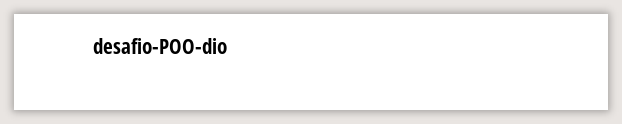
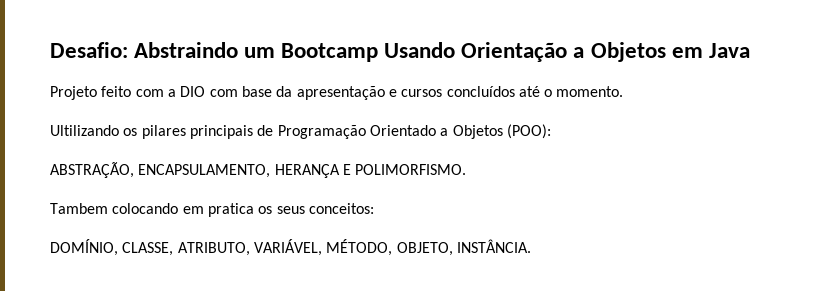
- desafio-POO-dio
+ Desafio: Abstraindo um Bootcamp Usando Orientação a Objetos em Java
+ Projeto feito com a DIO com base da apresentação e cursos concluídos até o momento.
+ Ultilizando os pilares principais de Programação Orientado a Objetos (POO):
+ ABSTRAÇÃO, ENCAPSULAMENTO, HERANÇA E POLIMORFISMO.
+ Tambem colocando em pratica os seus conceitos:
+ DOMÍNIO, CLASSE, ATRIBUTO, VARIÁVEL, MÉTODO, OBJETO, INSTÂNCIA.

